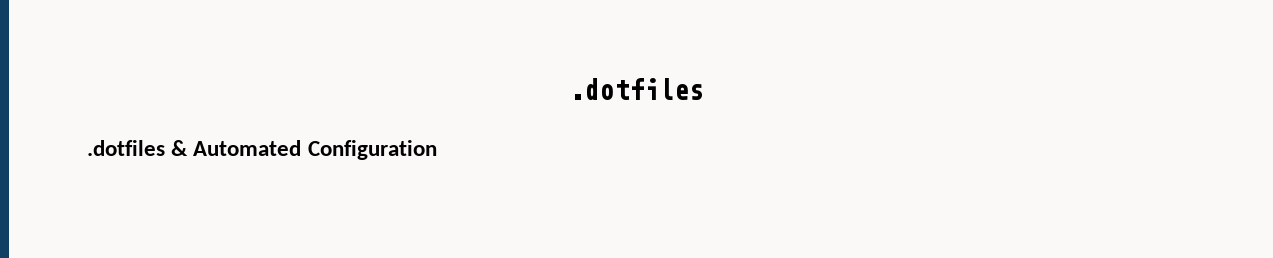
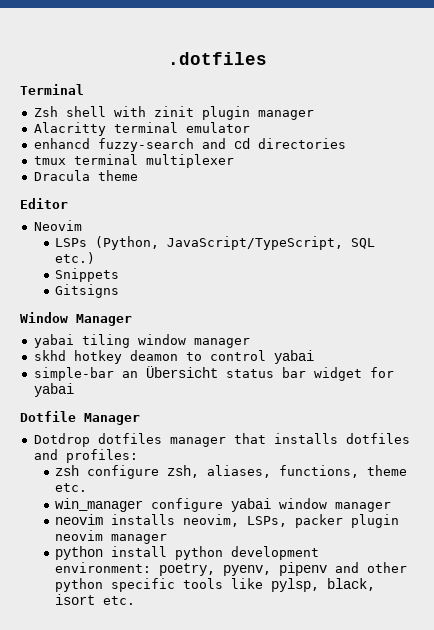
- .dotfiles & Automated Configuration
+ Terminal
+ Zsh shell with zinit plugin manager
+ Alacritty terminal emulator
+ enhancd fuzzy-search and cd directories
+ tmux terminal multiplexer
+ Dracula theme
+ Editor
+ Neovim
+ LSPs (Python, JavaScript/TypeScript, SQL etc.)
+ Snippets
+ Gitsigns
+ Window Manager
+ yabai tiling window manager
+ skhd hotkey deamon to control yabai
+ simple-bar an Übersicht status bar widget for yabai
+ Dotfile Manager
+ Dotdrop dotfiles manager that installs dotfiles and profiles:
+ zsh configure zsh, aliases, functions, theme etc.
+ win_manager configure yabai window manager
+ neovim installs neovim, LSPs, packer plugin neovim manager
+ python install python development environment: poetry, pyenv, pipenv and other python specific tools like pylsp, black, isort etc.

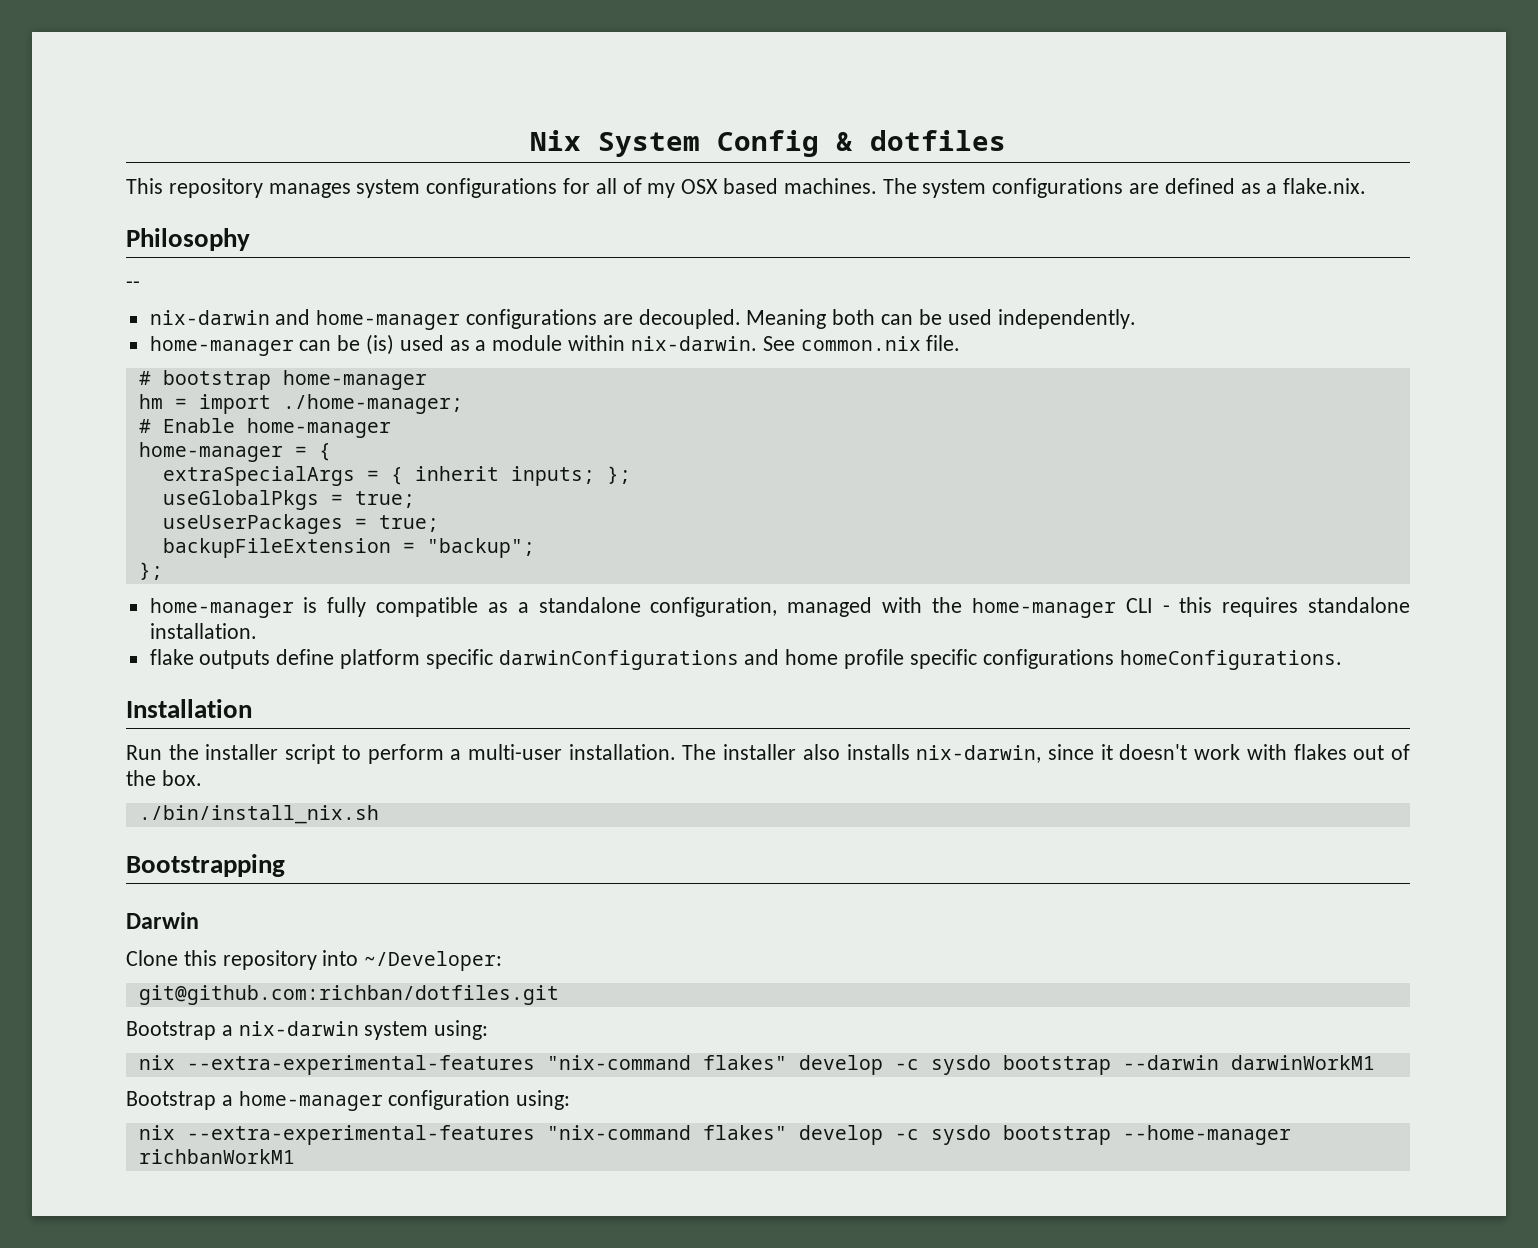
- .dotfiles
- Terminal
- Zsh shell with zinit plugin manager
- Alacritty terminal emulator
- enhancd fuzzy-search and cd directories
- tmux terminal multiplexer
- Dracula theme
- Editor
- Neovim
- LSPs (Python, JavaScript/TypeScript, SQL etc.)
- Snippets
- Gitsigns
- Window Manager
- yabai tiling window manager
- skhd hotkey deamon to control yabai
- simple-bar an Übersicht status bar widget for yabai
- Dotfile Manager
- Dotdrop dotfiles manager that installs dotfiles and profiles:
- zsh configure zsh, aliases, functions, theme etc.
- win_manager configure yabai window manager
- neovim installs neovim, LSPs, packer plugin neovim manager
- python install python development environment: poetry, pyenv, pipenv and other python specific tools like pylsp, black, isort etc.
+ Nix System Config & dotfiles
+ This repository manages system configurations for all of my OSX based machines. The system configurations are defined as a flake.nix.
+ Philosophy
+ --
+ nix-darwin and home-manager configurations are decoupled. Meaning both can be used independently.
+ home-manager can be (is) used as a module within nix-darwin. See common.nix file.
+ # bootstrap home-manager
+ hm = import ./home-manager;
+ # Enable home-manager
+ home-manager = {
+ extraSpecialArgs = { inherit inputs; };
+ useGlobalPkgs = true;
+ useUserPackages = true;
+ backupFileExtension = "backup";
+ };
+ home-manager is fully compatible as a standalone configuration, managed with the home-manager CLI - this requires standalone installation.
+ flake outputs define platform specific darwinConfigurations and home profile specific configurations homeConfigurations.
+ Installation
+ Run the installer script to perform a multi-user installation. The installer also installs nix-darwin, since it doesn't work with flakes out of the box.
+ ./bin/install_nix.sh
+ Bootstrapping
+ Darwin
+ Clone this repository into ~/Developer:
+ git@github.com:richban/dotfiles.git
+ Bootstrap a nix-darwin system using:
+ nix --extra-experimental-features "nix-command flakes" develop -c sysdo bootstrap --darwin darwinWorkM1
+ Bootstrap a home-manager configuration using:
+ nix --extra-experimental-features "nix-command flakes" develop -c sysdo bootstrap --home-manager richbanWorkM1

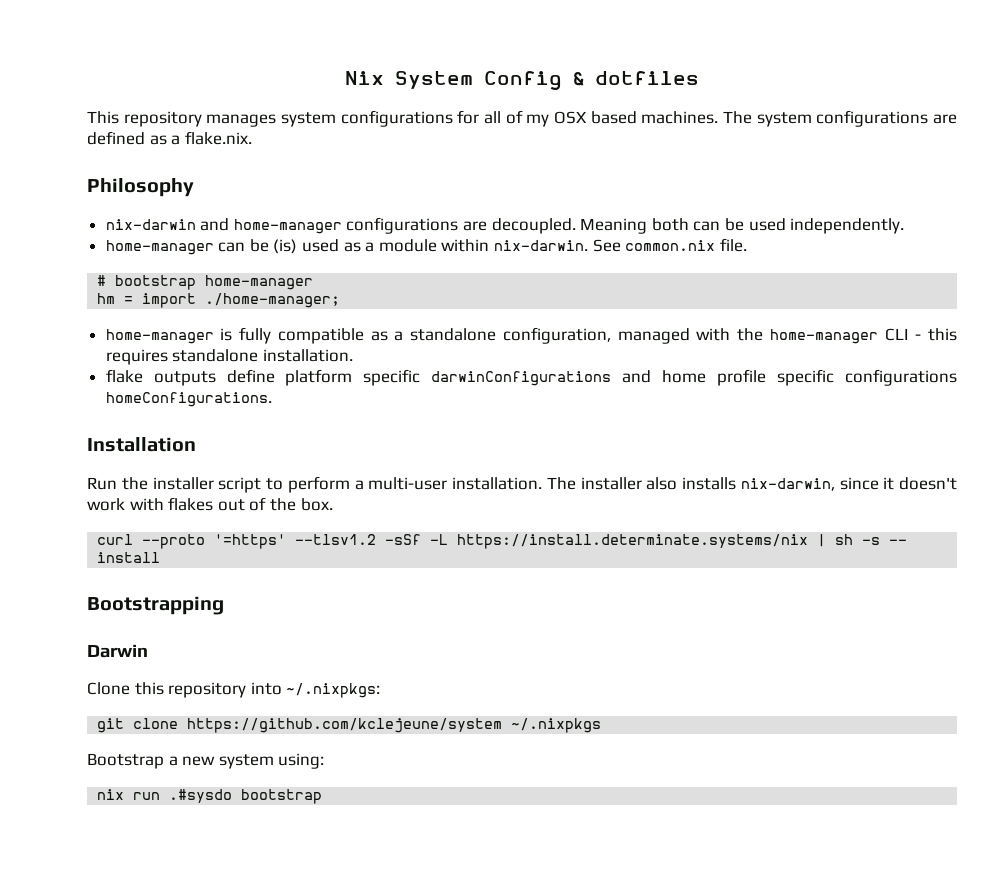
- --
- # Enable home-manager
- home-manager = {
- extraSpecialArgs = { inherit inputs; };
- useGlobalPkgs = true;
- useUserPackages = true;
- backupFileExtension = "backup";
- };
- ./bin/install_nix.sh
+ curl --proto '=https' --tlsv1.2 -sSf -L https://install.determinate.systems/nix | sh -s -- install
- Clone this repository into ~/Developer:
- git@github.com:richban/dotfiles.git
- Bootstrap a nix-darwin system using:
+ Clone this repository into ~/.nixpkgs:
+ git clone https://github.com/kclejeune/system ~/.nixpkgs
+ Bootstrap a new system using:
- nix --extra-experimental-features "nix-command flakes" develop -c sysdo bootstrap --darwin darwinWorkM1
- Bootstrap a home-manager configuration using:
- nix --extra-experimental-features "nix-command flakes" develop -c sysdo bootstrap --home-manager richbanWorkM1
+ nix run .#sysdo bootstrap

